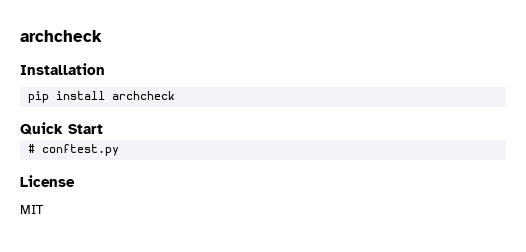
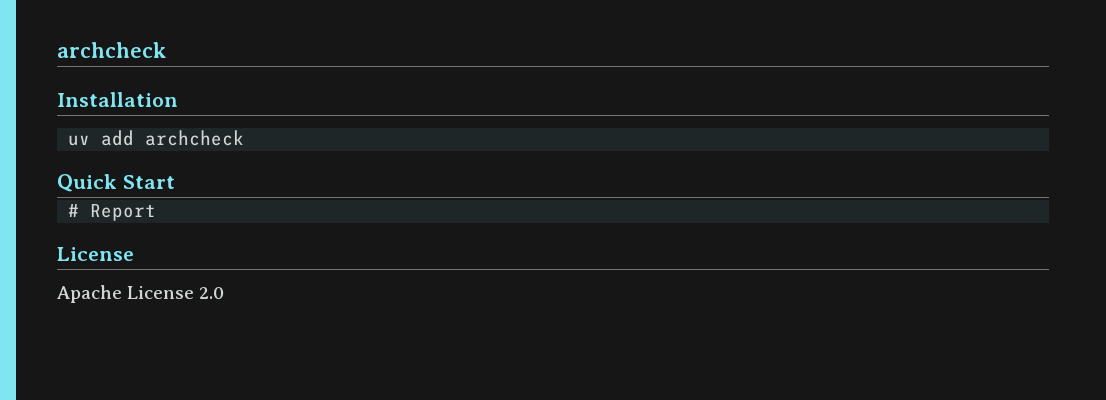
- pip install archcheck
+ uv add archcheck
- # conftest.py
+ # Report
- MIT
+ Apache License 2.0

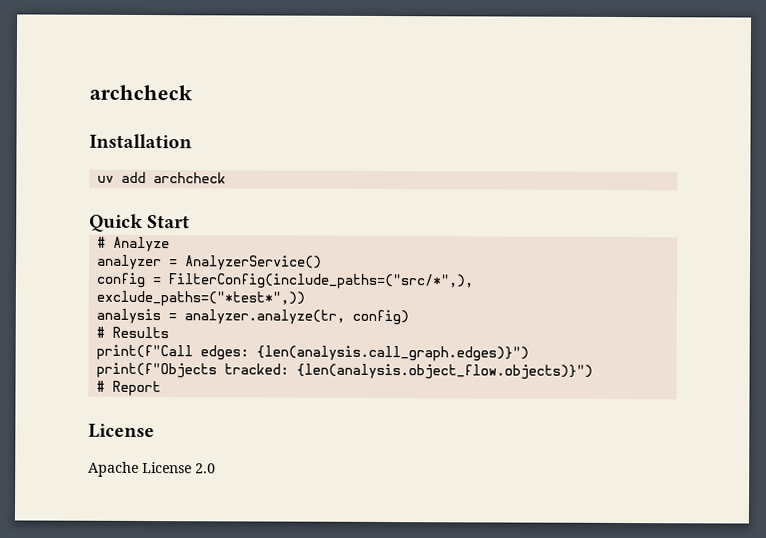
+ # Analyze
+ analyzer = AnalyzerService()
+ config = FilterConfig(include_paths=("src/*",), exclude_paths=("*test*",))
+ analysis = analyzer.analyze(tr, config)
+ # Results
+ print(f"Call edges: {len(analysis.call_graph.edges)}")
+ print(f"Objects tracked: {len(analysis.object_flow.objects)}")

